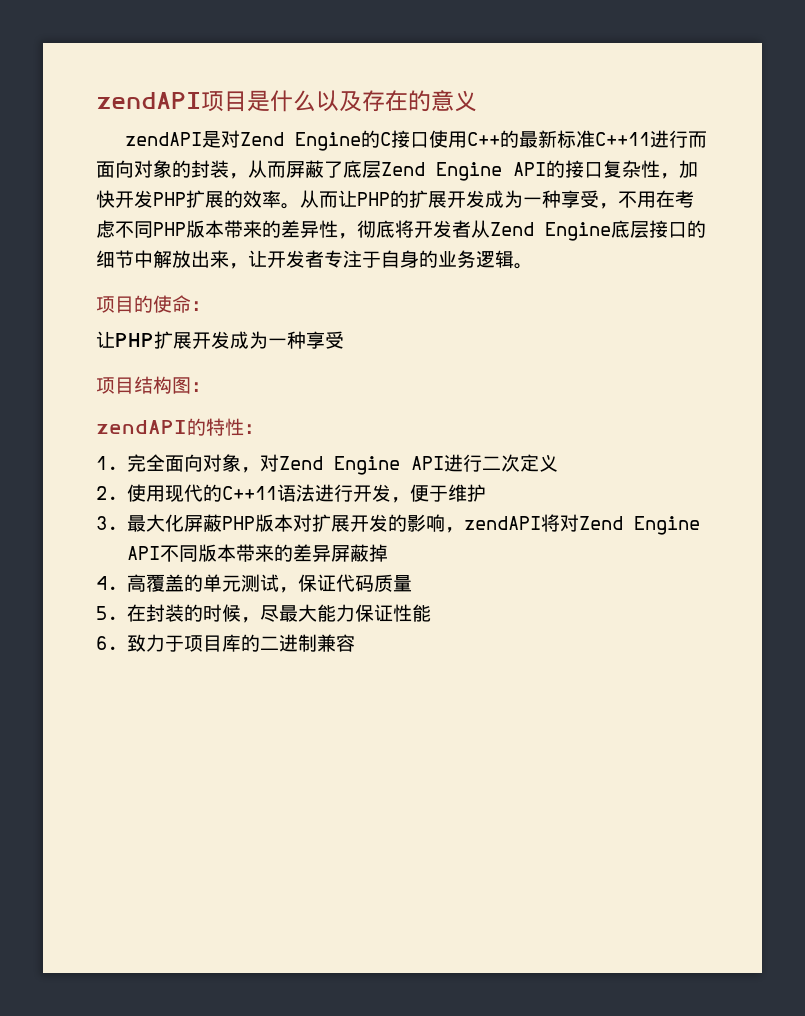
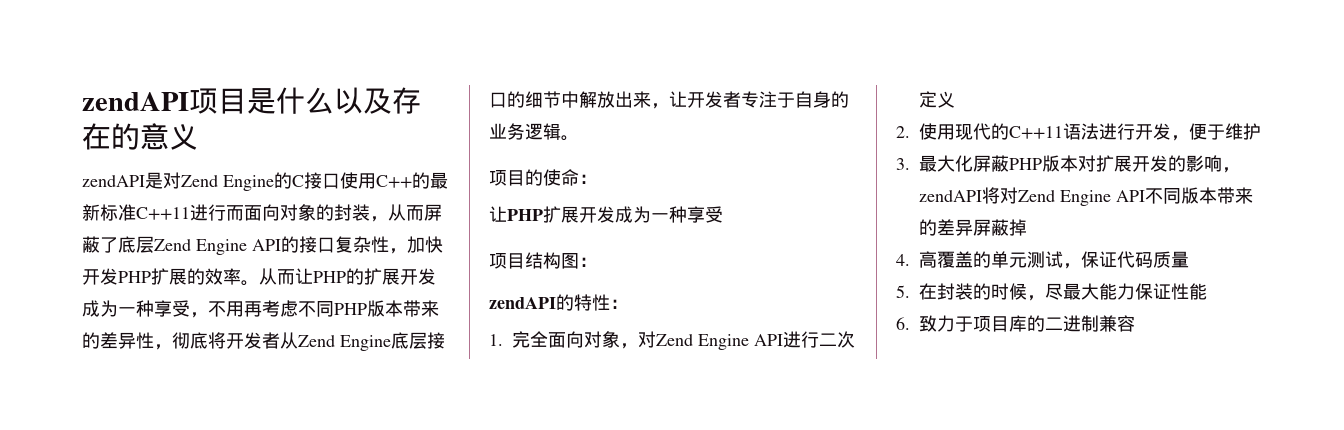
- 从而让PHP的扩展开发成为一种享受，不用在考虑不同PHP版本带来的差异性，彻底将开发者从Zend Engine底层接口的细节中解放出来，让开发者专注于自身的业务逻辑。
+ 从而让PHP的扩展开发成为一种享受，不用再考虑不同PHP版本带来的差异性，彻底将开发者从Zend Engine底层接口的细节中解放出来，让开发者专注于自身的业务逻辑。

